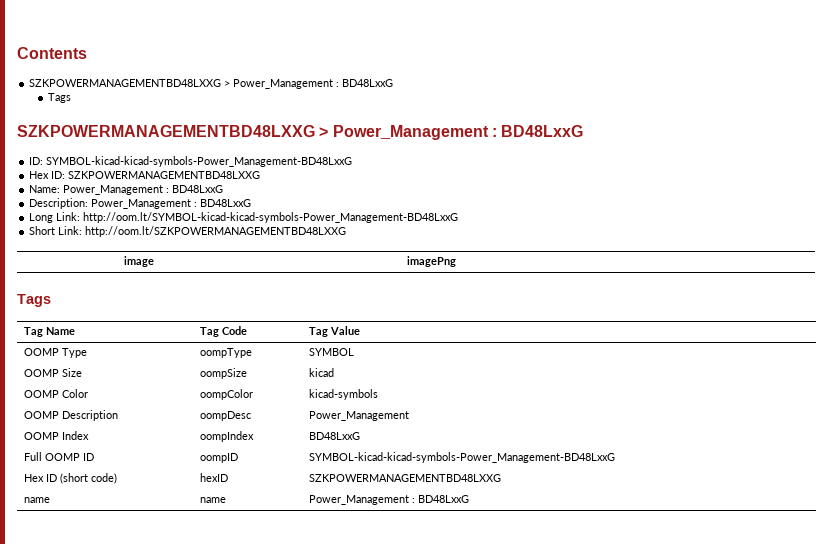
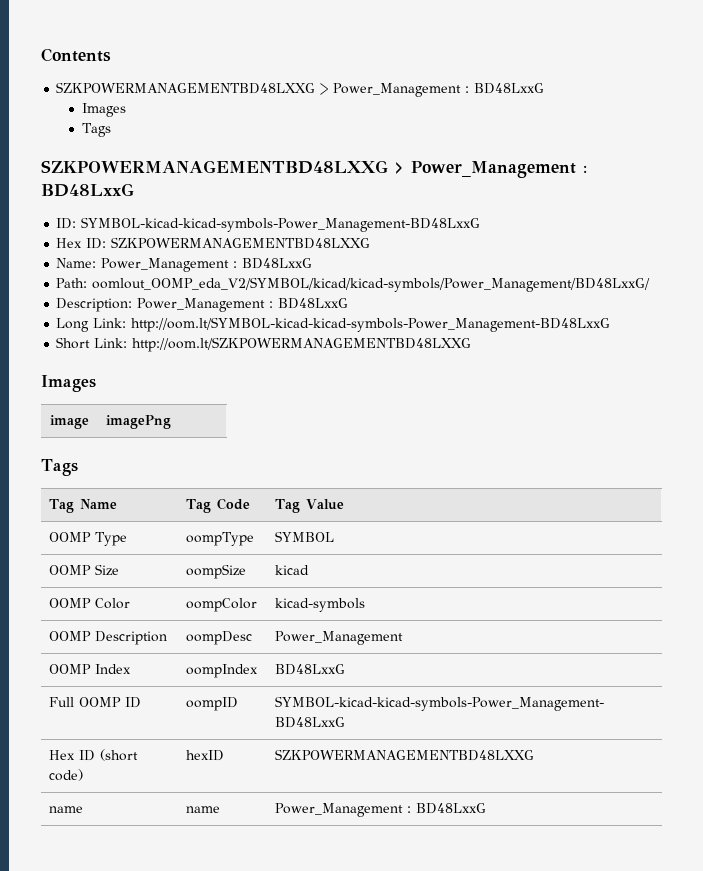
  Contents
  SZKPOWERMANAGEMENTBD48LXXG > Power_Management : BD48LxxG
+ Images
+ Path: oomlout_OOMP_eda_V2/SYMBOL/kicad/kicad-symbols/Power_Management/BD48LxxG/
  Short Link: http://oom.lt/SZKPOWERMANAGEMENTBD48LXXG
+ Images

